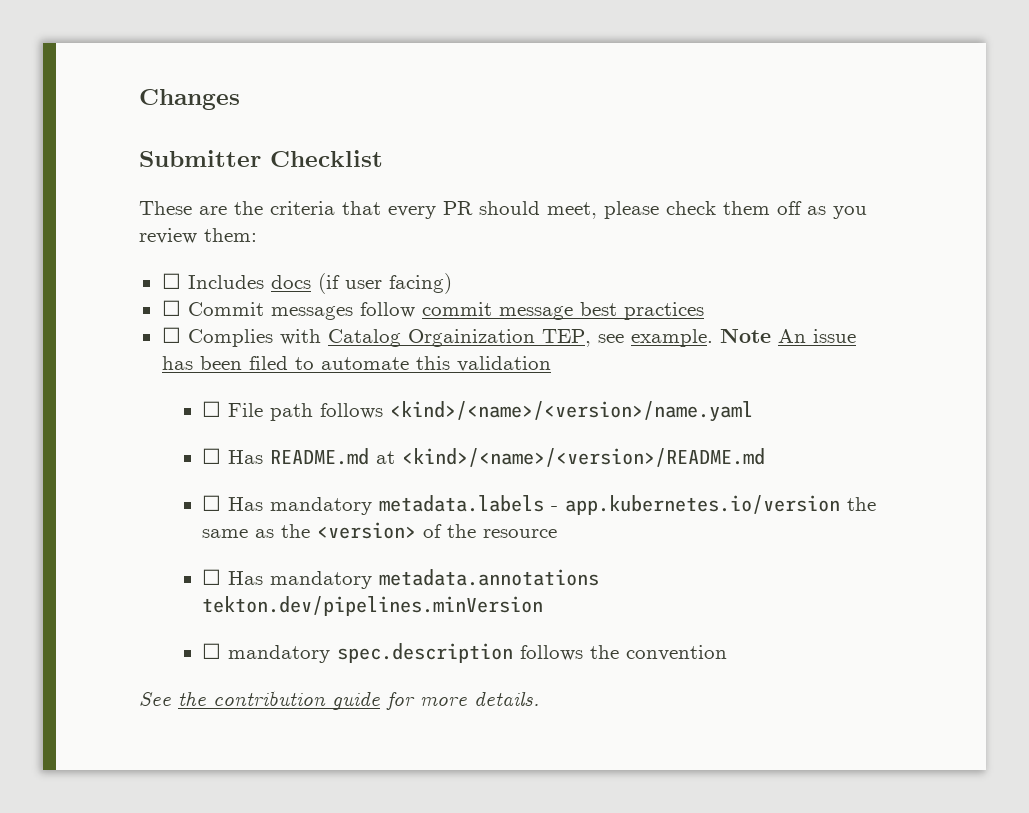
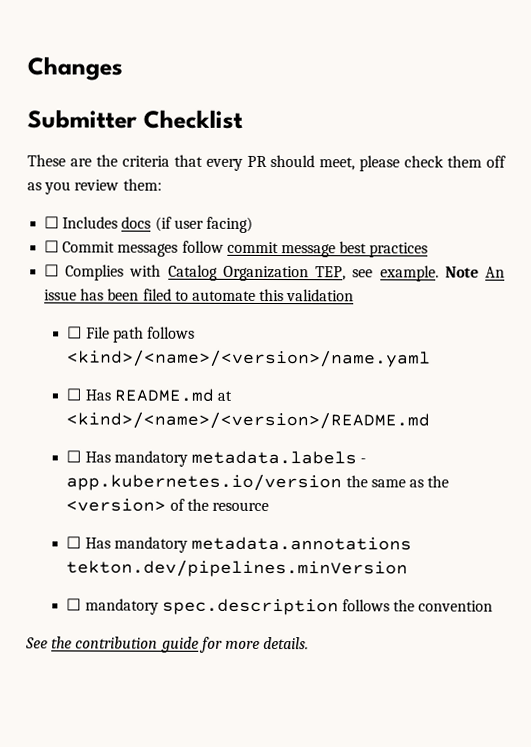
- ☐ Complies with Catalog Orgainization TEP, see example.
+ ☐ Complies with Catalog Organization TEP, see example.

